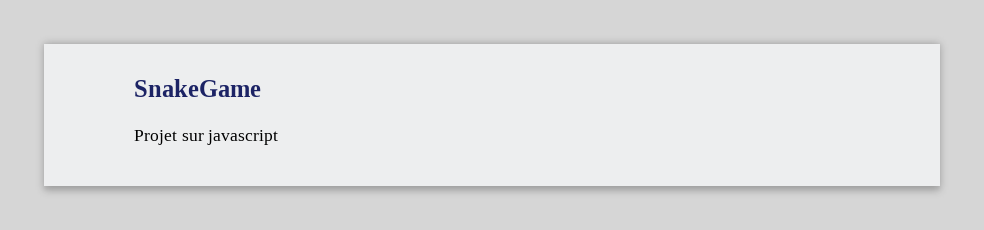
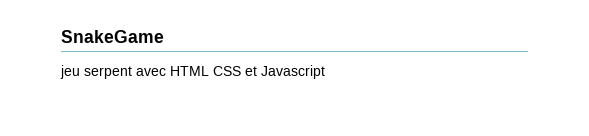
- Projet sur javascript
+ jeu serpent avec HTML CSS et Javascript

